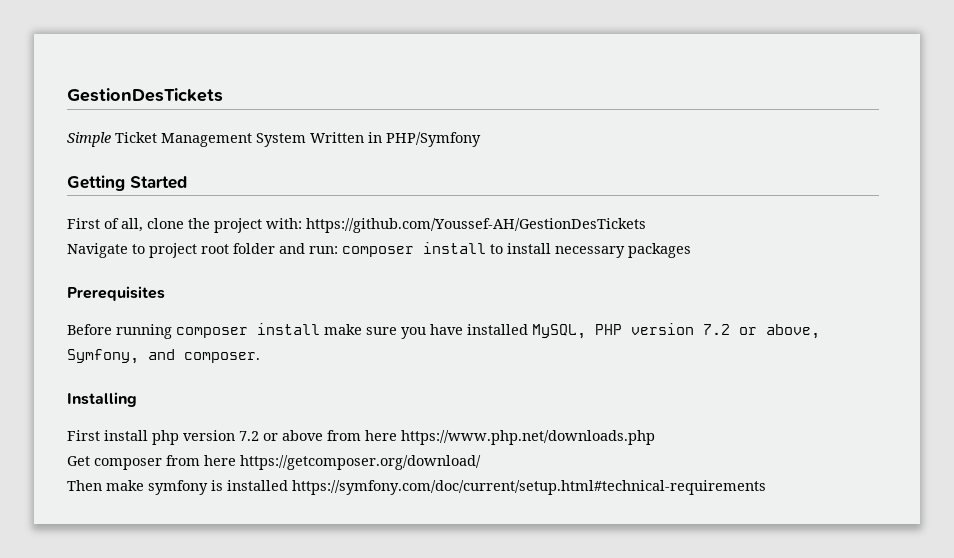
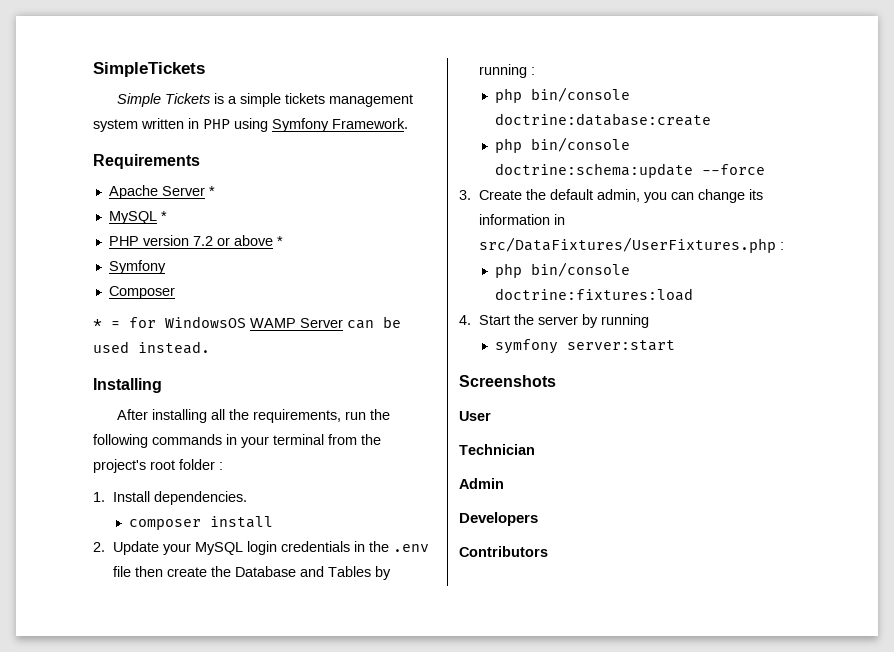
- GestionDesTickets
+ SimpleTickets
- Simple Ticket Management System Written in PHP/Symfony
- Getting Started
- First of all, clone the project with: https://github.com/Youssef-AH/GestionDesTickets
- Navigate to project root folder and run: composer install to install necessary packages
- Prerequisites
- Before running composer install make sure you have installed MySQL, PHP version 7.2 or above, Symfony, and composer.
+ Simple Tickets is a simple tickets management system written in PHP using Symfony Framework.
+ Requirements
+ Apache Server *
+ MySQL *
+ PHP version 7.2 or above *
+ Symfony
+ Composer
+ * = for WindowsOS WAMP Server can be used instead.
  Installing
- First install php version 7.2 or above from here https://www.php.net/downloads.php
- Get composer from here https://getcomposer.org/download/
- Then make symfony is installed https://symfony.com/doc/current/setup.html#technical-requirements
+ After installing all the requirements, run the following commands in your terminal from the project's root folder :
+ 1. Install dependencies.
+ composer install
+ 2. Update your MySQL login credentials in the .env file then create the Database and Tables by running :
+ php bin/console doctrine:database:create
+ php bin/console doctrine:schema:update --force
+ 3. Create the default admin, you can change its information in src/DataFixtures/UserFixtures.php :
+ php bin/console doctrine:fixtures:load
+ 4. Start the server by running
+ symfony server:start
+ Screenshots
+ User
+ Technician
+ Admin
+ Developers
+ Contributors

